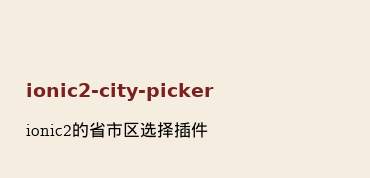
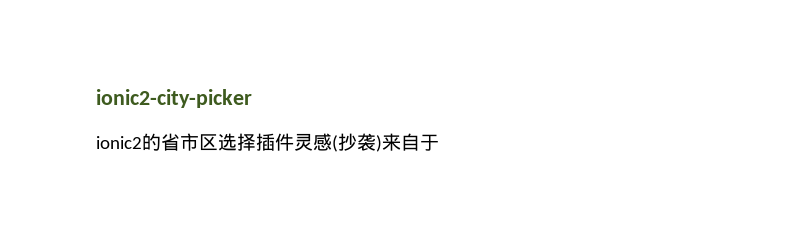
- ionic2的省市区选择插件
+ ionic2的省市区选择插件灵感(抄袭)来自于

